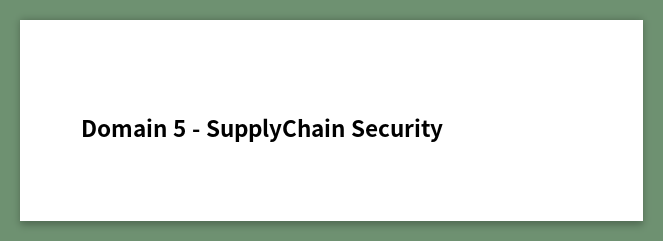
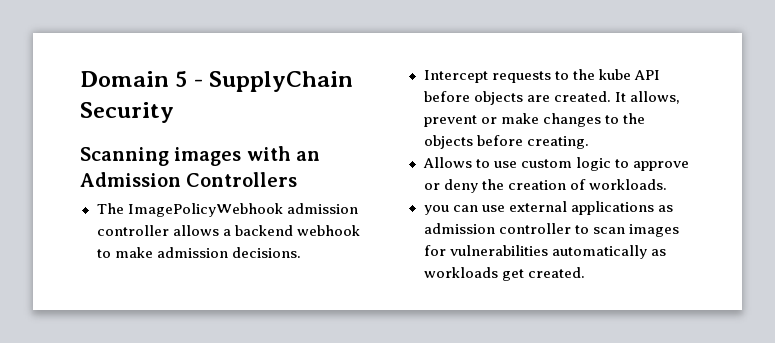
+ Scanning images with an Admission Controllers
+ The ImagePolicyWebhook admission controller allows a backend webhook to make admission decisions.
+ Intercept requests to the kube API before objects are created. It allows, prevent or make changes to the objects before creating.
+ Allows to use custom logic to approve or deny the creation of workloads.
+ you can use external applications as admission controller to scan images for vulnerabilities automatically as workloads get created.

